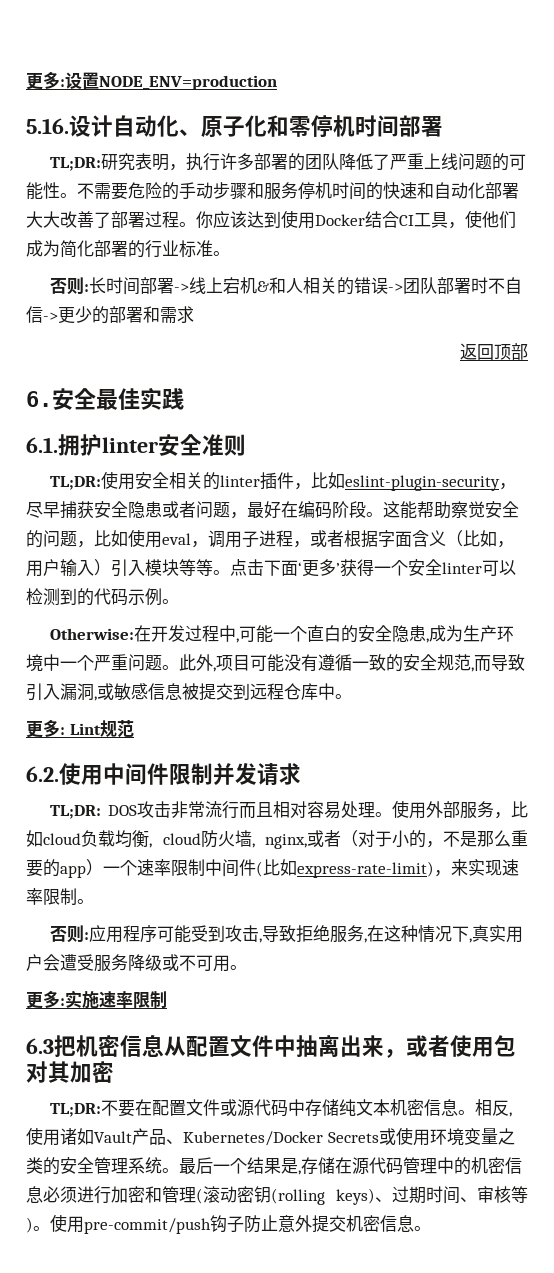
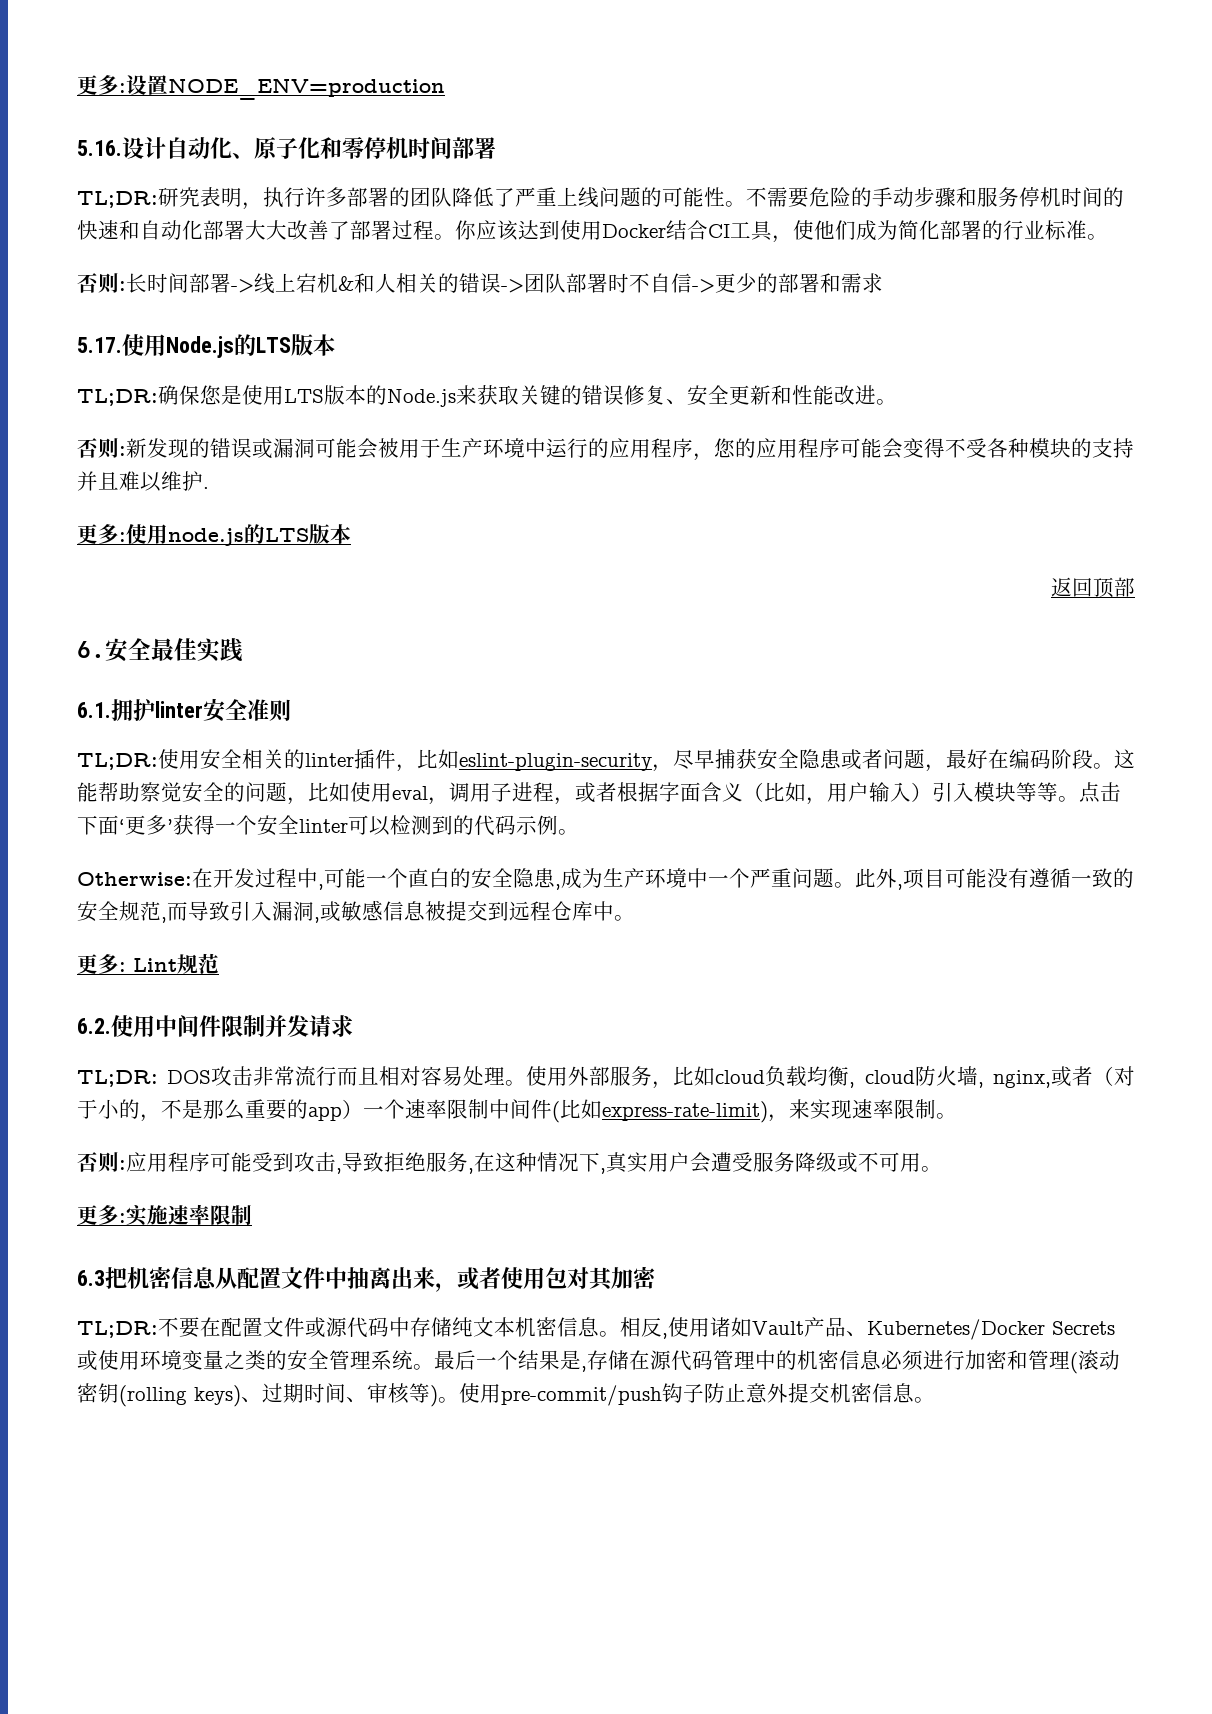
+ 5.17.使用Node.js的LTS版本
+ TL;DR:确保您是使用LTS版本的Node.js来获取关键的错误修复、安全更新和性能改进。
+ 否则:新发现的错误或漏洞可能会被用于生产环境中运行的应用程序，您的应用程序可能会变得不受各种模块的支持并且难以维护.
+ 更多:使用node.js的LTS版本

